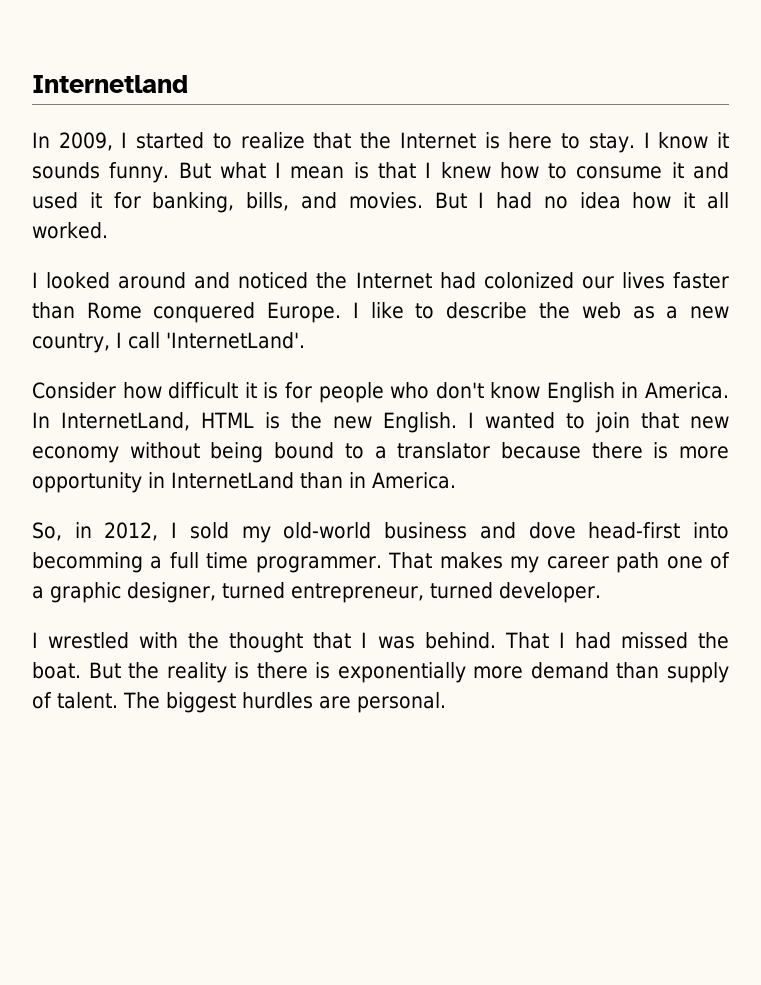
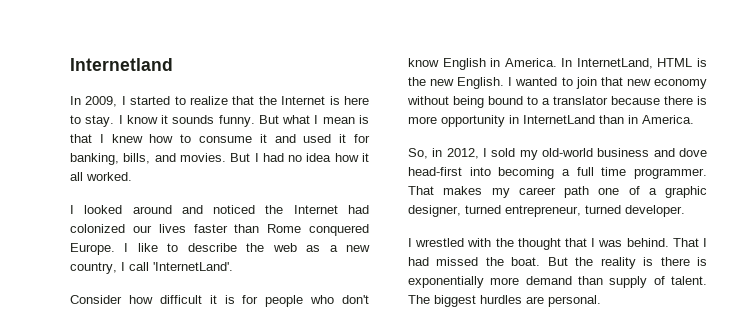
- So, in 2012, I sold my old-world business and dove head-first into becomming a full time programmer.
+ So, in 2012, I sold my old-world business and dove head-first into becoming a full time programmer.

